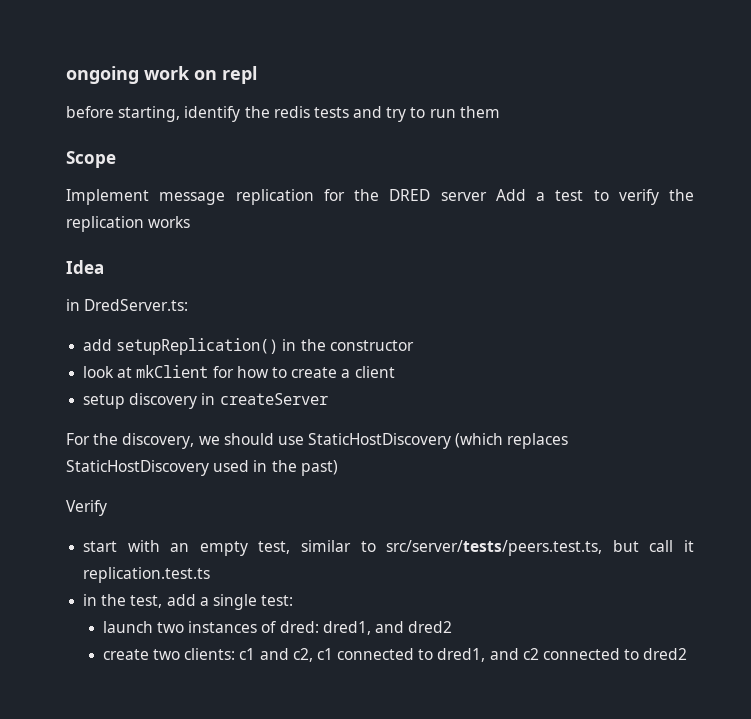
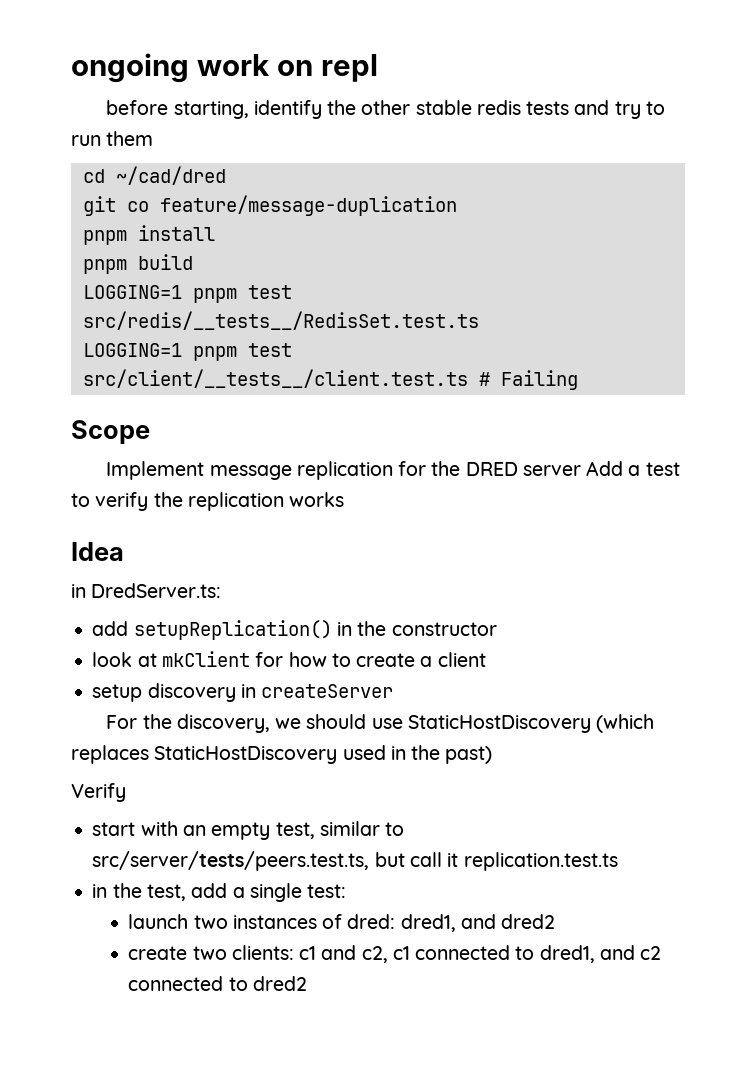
- before starting, identify the redis tests and try to run them
+ before starting, identify the other stable redis tests and try to run them
+ cd ~/cad/dred
+ git co feature/message-duplication
+ pnpm install
+ pnpm build
+ LOGGING=1 pnpm test src/redis/__tests__/RedisSet.test.ts
+ LOGGING=1 pnpm test src/client/__tests__/client.test.ts # Failing

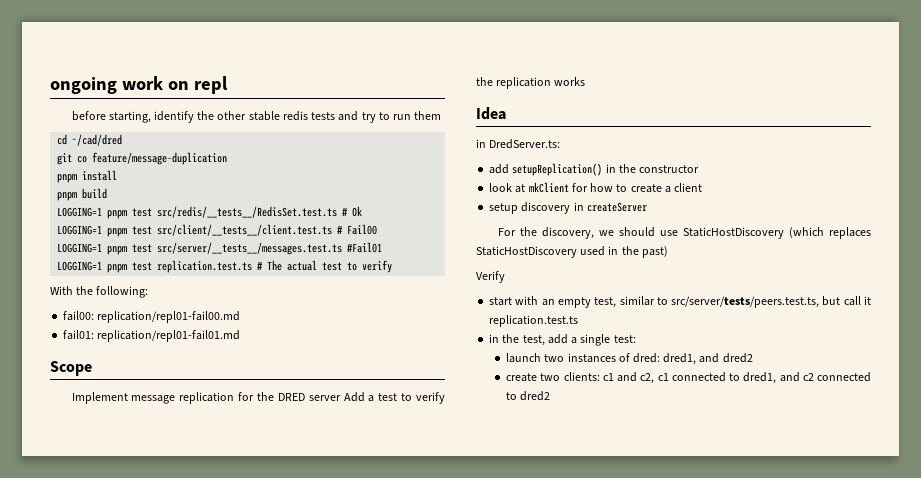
- LOGGING=1 pnpm test src/redis/__tests__/RedisSet.test.ts
+ LOGGING=1 pnpm test src/redis/__tests__/RedisSet.test.ts # Ok
- LOGGING=1 pnpm test src/client/__tests__/client.test.ts # Failing
+ LOGGING=1 pnpm test src/client/__tests__/client.test.ts # Fail00
+ LOGGING=1 pnpm test src/server/__tests__/messages.test.ts #Fail01
+ LOGGING=1 pnpm test replication.test.ts # The actual test to verify
+ With the following:
+ fail00: replication/repl01-fail00.md
+ fail01: replication/repl01-fail01.md

